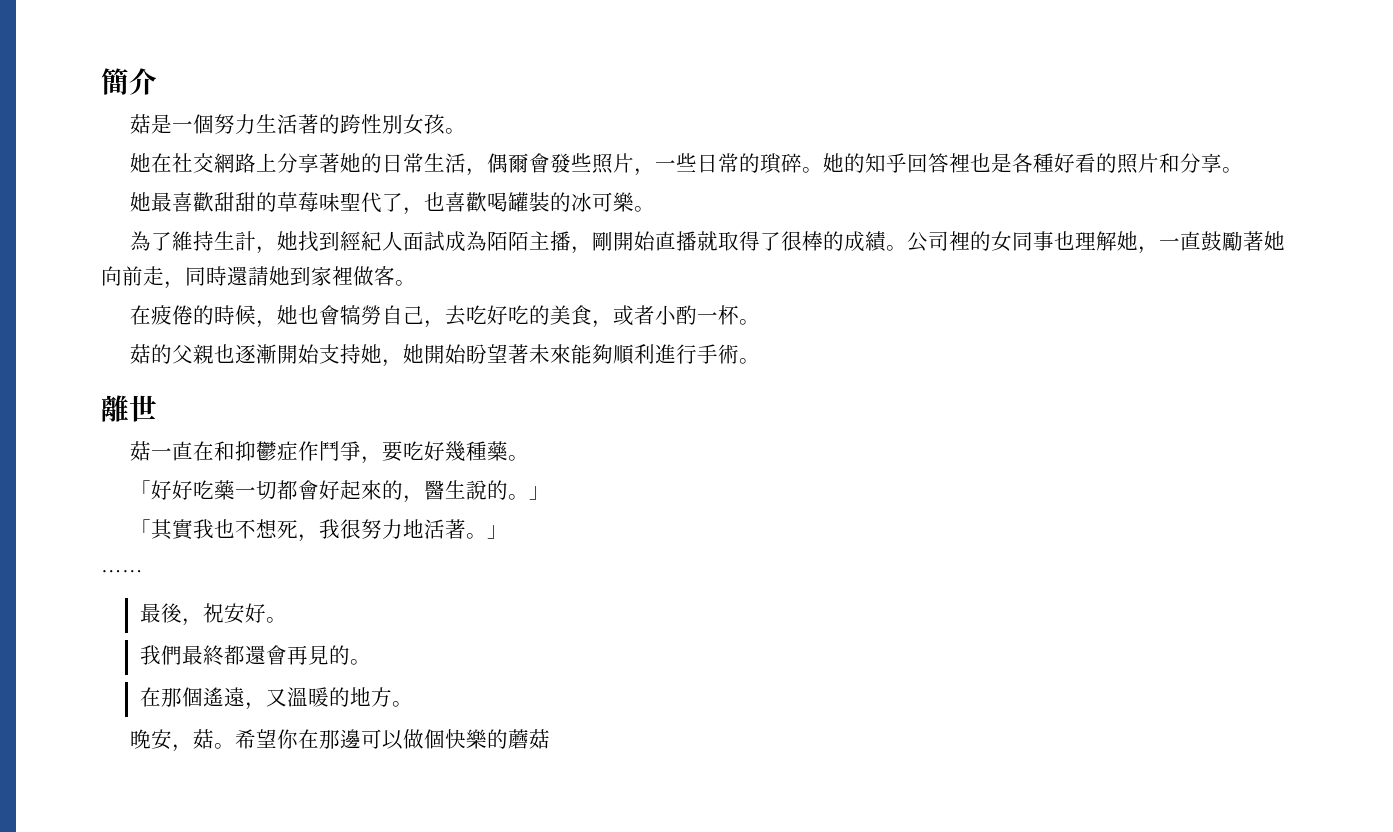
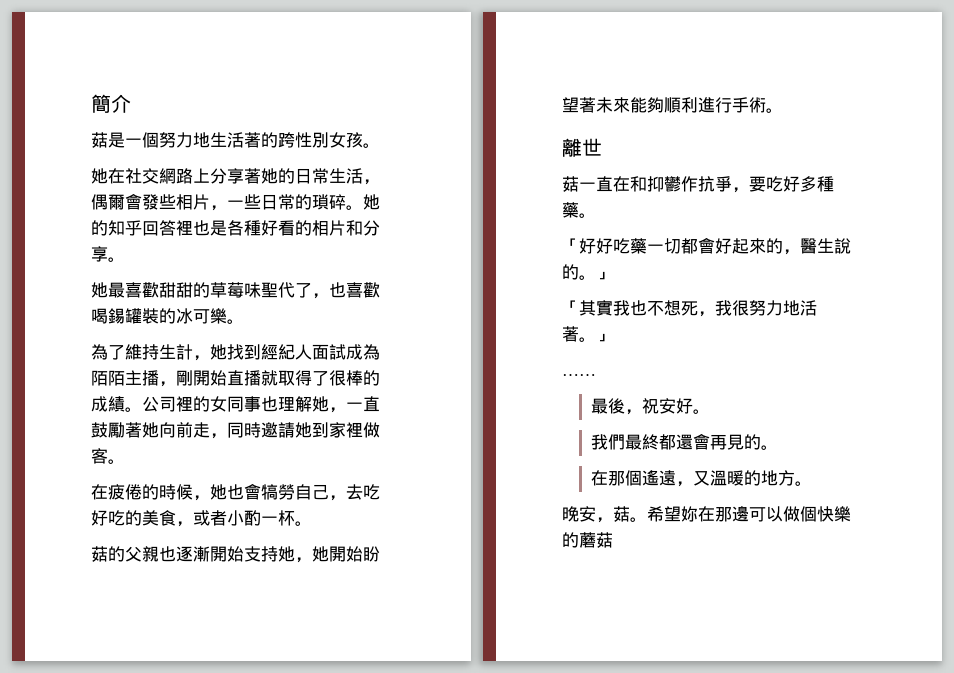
- 菇是一個努力生活著的跨性別女孩。
+ 菇是一個努力地生活著的跨性別女孩。
- 她在社交網路上分享著她的日常生活，偶爾會發些照片，一些日常的瑣碎。
+ 她在社交網路上分享著她的日常生活，偶爾會發些相片，一些日常的瑣碎。
- 她的知乎回答裡也是各種好看的照片和分享。
+ 她的知乎回答裡也是各種好看的相片和分享。
- 她最喜歡甜甜的草莓味聖代了，也喜歡喝罐裝的冰可樂。
+ 她最喜歡甜甜的草莓味聖代了，也喜歡喝錫罐裝的冰可樂。
- 公司裡的女同事也理解她，一直鼓勵著她向前走，同時還請她到家裡做客。
+ 公司裡的女同事也理解她，一直鼓勵著她向前走，同時邀請她到家裡做客。
- 菇一直在和抑鬱症作鬥爭，要吃好幾種藥。
+ 菇一直在和抑鬱作抗爭，要吃好多種藥。
- 希望你在那邊可以做個快樂的蘑菇
+ 希望妳在那邊可以做個快樂的蘑菇

